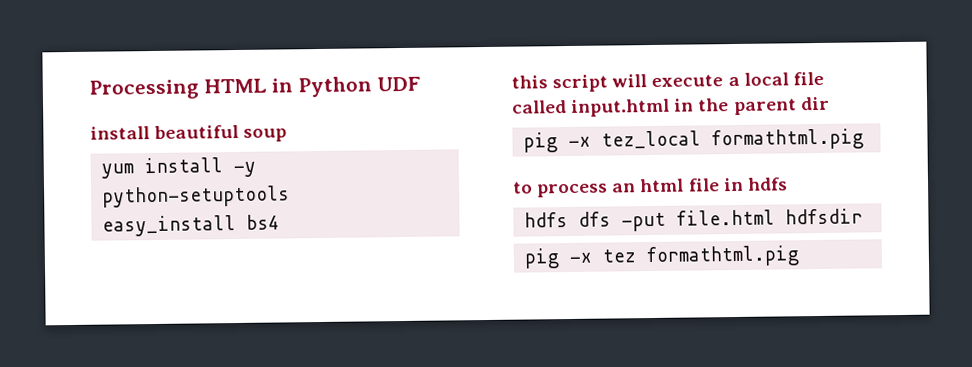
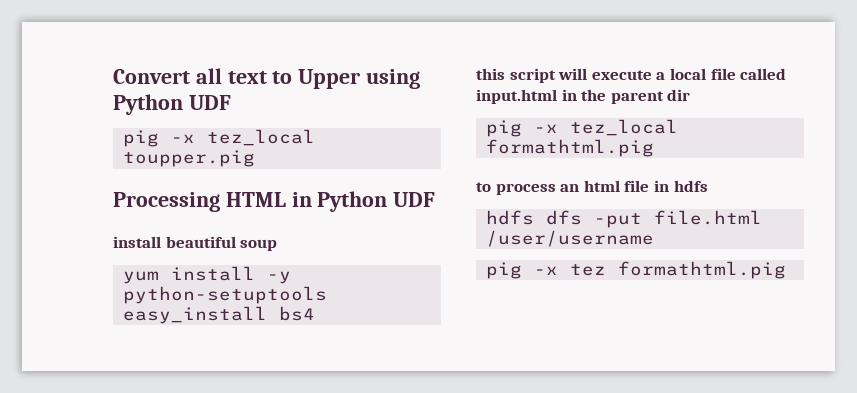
+ Convert all text to Upper using Python UDF
+ pig -x tez_local toupper.pig
- hdfs dfs -put file.html hdfsdir
+ hdfs dfs -put file.html /user/username

